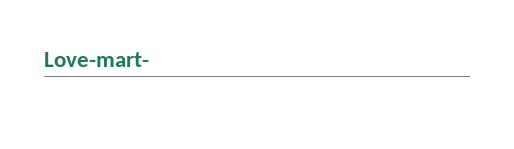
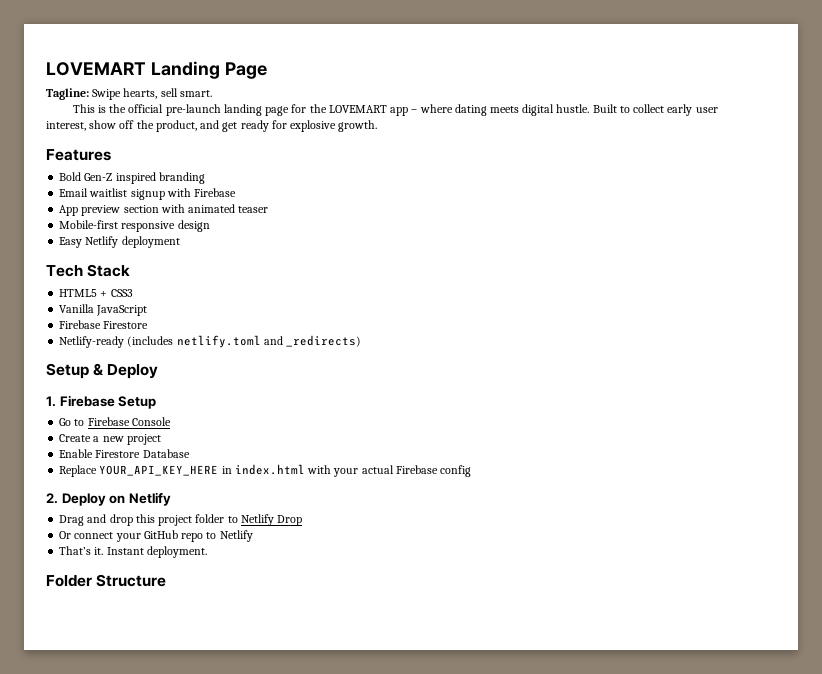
- Love-mart-
+ LOVEMART Landing Page
+ Tagline: Swipe hearts, sell smart.
+ This is the official pre-launch landing page for the LOVEMART app – where dating meets digital hustle. Built to collect early user interest, show off the product, and get ready for explosive growth.
+ Features
+ Bold Gen-Z inspired branding
+ Email waitlist signup with Firebase
+ App preview section with animated teaser
+ Mobile-first responsive design
+ Easy Netlify deployment
+ Tech Stack
+ HTML5 + CSS3
+ Vanilla JavaScript
+ Firebase Firestore
+ Netlify-ready (includes netlify.toml and _redirects)
+ Setup & Deploy
+ 1. Firebase Setup
+ Go to Firebase Console
+ Create a new project
+ Enable Firestore Database
+ Replace YOUR_API_KEY_HERE in index.html with your actual Firebase config
+ 2. Deploy on Netlify
+ Drag and drop this project folder to Netlify Drop
+ Or connect your GitHub repo to Netlify
+ That’s it. Instant deployment.
+ Folder Structure

